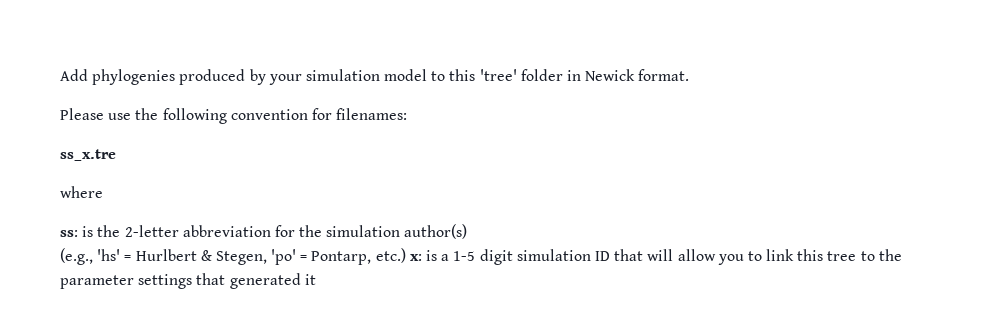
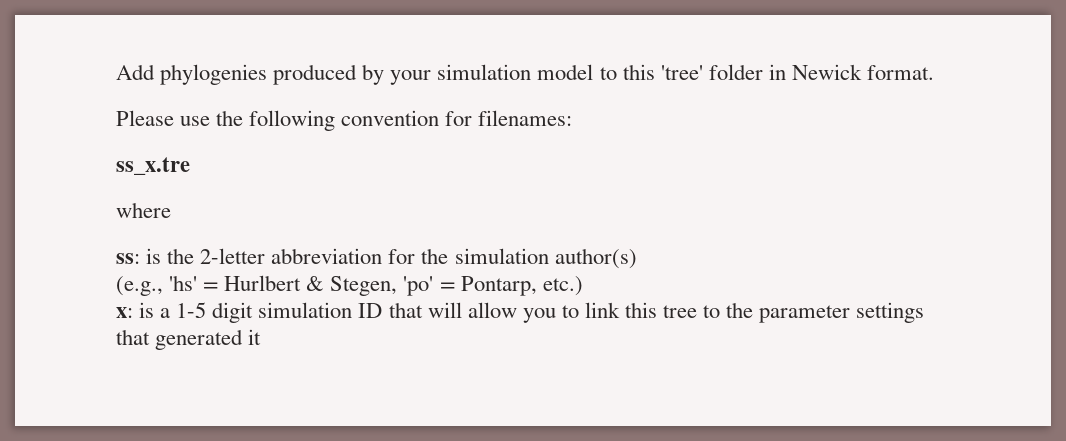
- (e.g., 'hs' = Hurlbert & Stegen, 'po' = Pontarp, etc.) x: is a 1-5 digit simulation ID that will allow you to link this tree to the parameter settings that generated it
+ (e.g., 'hs' = Hurlbert & Stegen, 'po' = Pontarp, etc.)
+ x: is a 1-5 digit simulation ID that will allow you to link this tree to the parameter settings that generated it

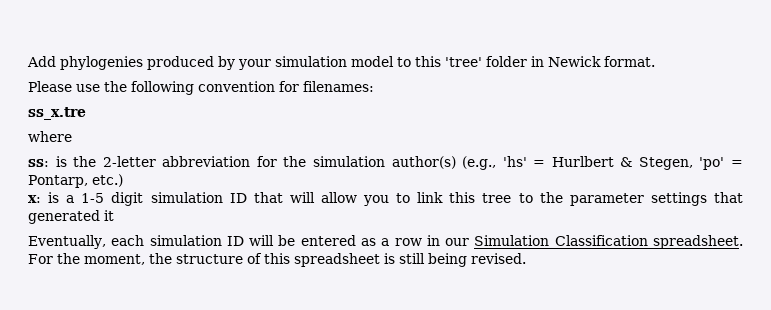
- ss: is the 2-letter abbreviation for the simulation author(s)
- (e.g., 'hs' = Hurlbert & Stegen, 'po' = Pontarp, etc.)
+ ss: is the 2-letter abbreviation for the simulation author(s) (e.g., 'hs' = Hurlbert & Stegen, 'po' = Pontarp, etc.)
+ Eventually, each simulation ID will be entered as a row in our Simulation Classification spreadsheet. For the moment, the structure of this spreadsheet is still being revised.

